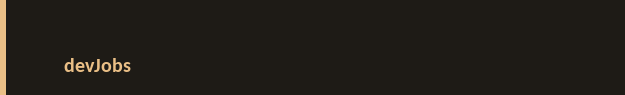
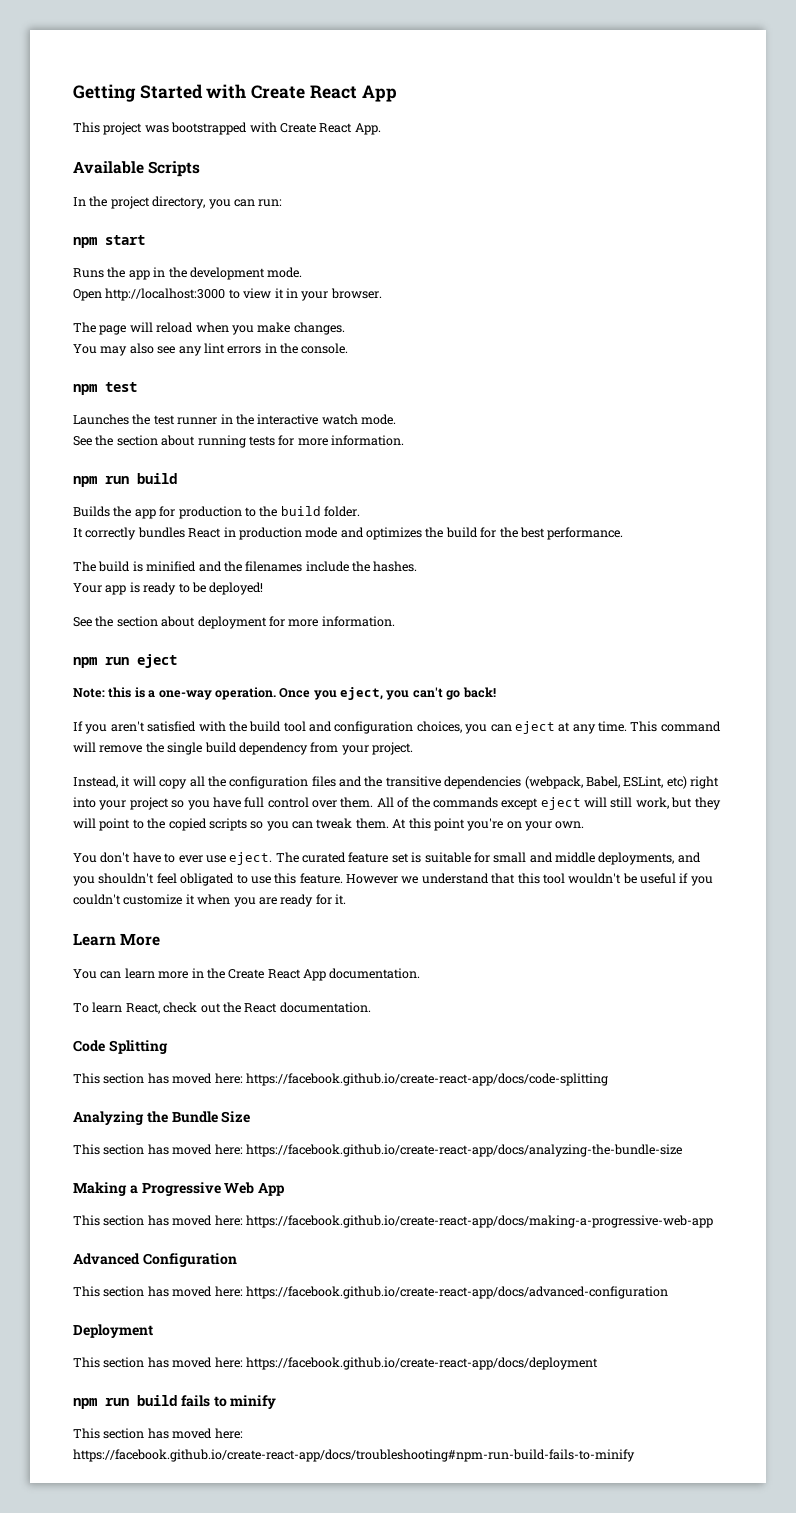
- devJobs
+ Getting Started with Create React App
+ This project was bootstrapped with Create React App.
+ Available Scripts
+ In the project directory, you can run:
+ npm start
+ Runs the app in the development mode.
+ Open http://localhost:3000 to view it in your browser.
+ The page will reload when you make changes.
+ You may also see any lint errors in the console.
+ npm test
+ Launches the test runner in the interactive watch mode.
+ See the section about running tests for more information.
+ npm run build
+ Builds the app for production to the build folder.
+ It correctly bundles React in production mode and optimizes the build for the best performance.
+ The build is minified and the filenames include the hashes.
+ Your app is ready to be deployed!
+ See the section about deployment for more information.
+ npm run eject
+ Note: this is a one-way operation. Once you eject, you can't go back!
+ If you aren't satisfied with the build tool and configuration choices, you can eject at any time. This command will remove the single build dependency from your project.
+ Instead, it will copy all the configuration files and the transitive dependencies (webpack, Babel, ESLint, etc) right into your project so you have full control over them. All of the commands except eject will still work, but they will point to the copied scripts so you can tweak them. At this point you're on your own.
+ You don't have to ever use eject. The curated feature set is suitable for small and middle deployments, and you shouldn't feel obligated to use this feature. However we understand that this tool wouldn't be useful if you couldn't customize it when you are ready for it.
+ Learn More
+ You can learn more in the Create React App documentation.
+ To learn React, check out the React documentation.
+ Code Splitting
+ This section has moved here: https://facebook.github.io/create-react-app/docs/code-splitting
+ Analyzing the Bundle Size
+ This section has moved here: https://facebook.github.io/create-react-app/docs/analyzing-the-bundle-size
+ Making a Progressive Web App
+ This section has moved here: https://facebook.github.io/create-react-app/docs/making-a-progressive-web-app
+ Advanced Configuration
+ This section has moved here: https://facebook.github.io/create-react-app/docs/advanced-configuration
+ Deployment
+ This section has moved here: https://facebook.github.io/create-react-app/docs/deployment
+ npm run build fails to minify
+ This section has moved here: https://facebook.github.io/create-react-app/docs/troubleshooting#npm-run-build-fails-to-minify

